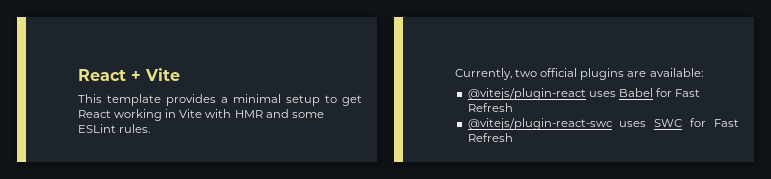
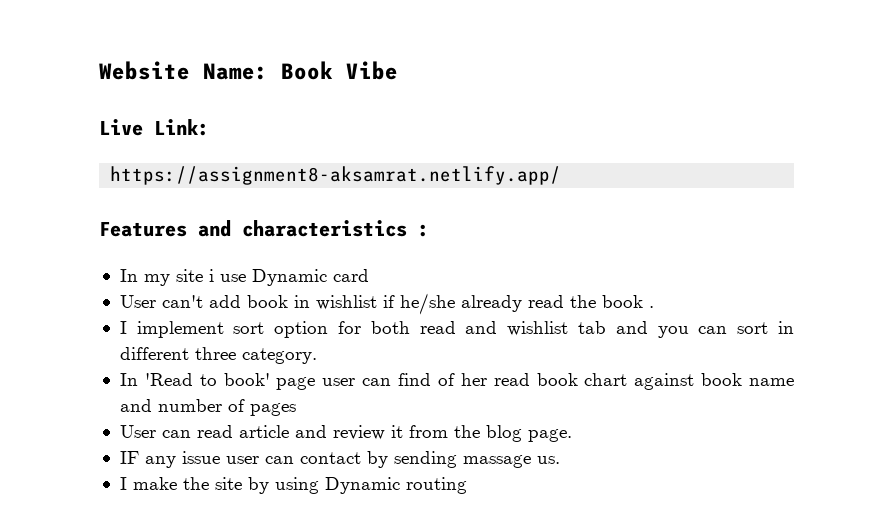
- React + Vite
- This template provides a minimal setup to get React working in Vite with HMR and some ESLint rules.
- Currently, two official plugins are available:
- @vitejs/plugin-react uses Babel for Fast Refresh
- @vitejs/plugin-react-swc uses SWC for Fast Refresh
+ Website Name: Book Vibe
+ Live Link:
+ https://assignment8-aksamrat.netlify.app/
+ Features and characteristics :
+ In my site i use Dynamic card
+ User can't add book in wishlist if he/she already read the book .
+ I implement sort option for both read and wishlist tab and you can sort in different three category.
+ In 'Read to book' page user can find of her read book chart against book name and number of pages
+ User can read article and review it from the blog page.
+ IF any issue user can contact by sending massage us.
+ I make the site by using Dynamic routing

